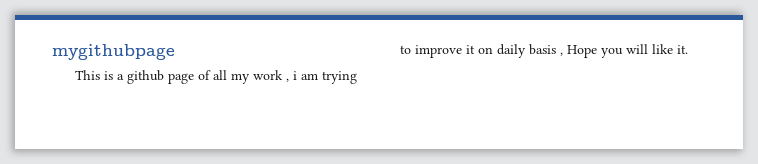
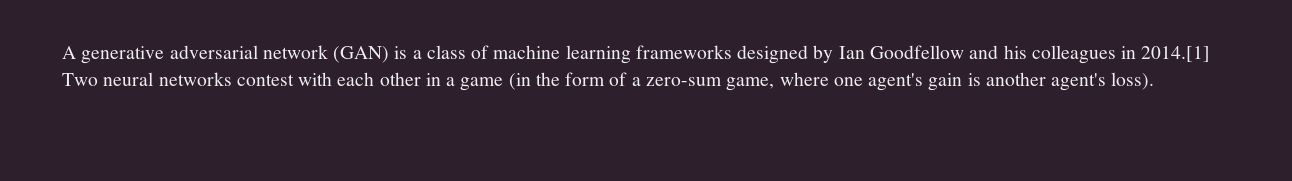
- mygithubpage
- This is a github page of all my work , i am trying to improve it on daily basis , Hope you will like it.
+ A generative adversarial network (GAN) is a class of machine learning frameworks designed by Ian Goodfellow and his colleagues in 2014.[1] Two neural networks contest with each other in a game (in the form of a zero-sum game, where one agent's gain is another agent's loss).

